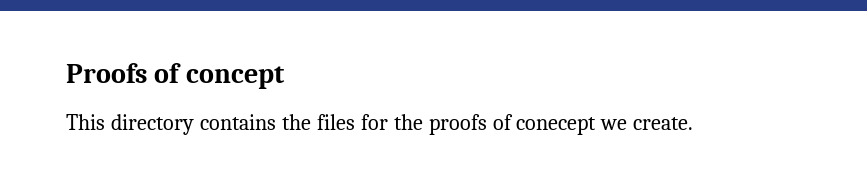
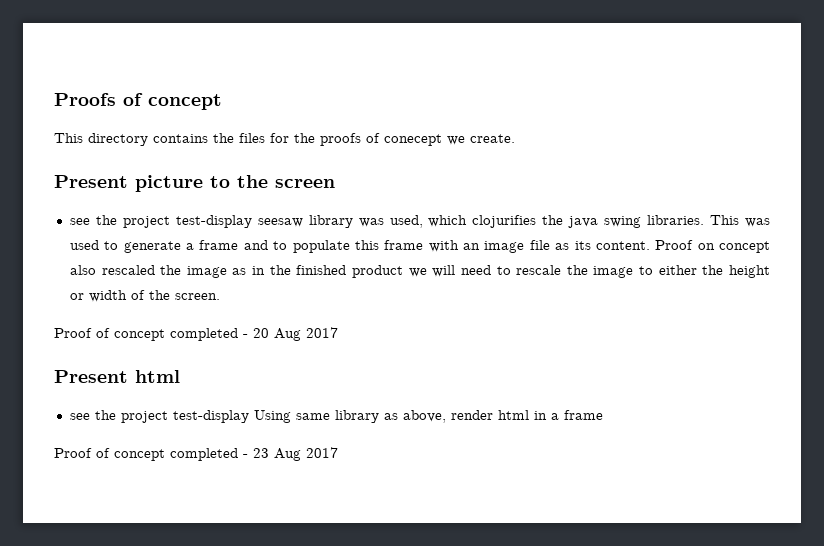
+ Present picture to the screen
+ see the project test-display seesaw library was used, which clojurifies the java swing libraries. This was used to generate a frame and to populate this frame with an image file as its content. Proof on concept also rescaled the image as in the finished product we will need to rescale the image to either the height or width of the screen.
+ Proof of concept completed - 20 Aug 2017
+ Present html
+ see the project test-display Using same library as above, render html in a frame
+ Proof of concept completed - 23 Aug 2017

